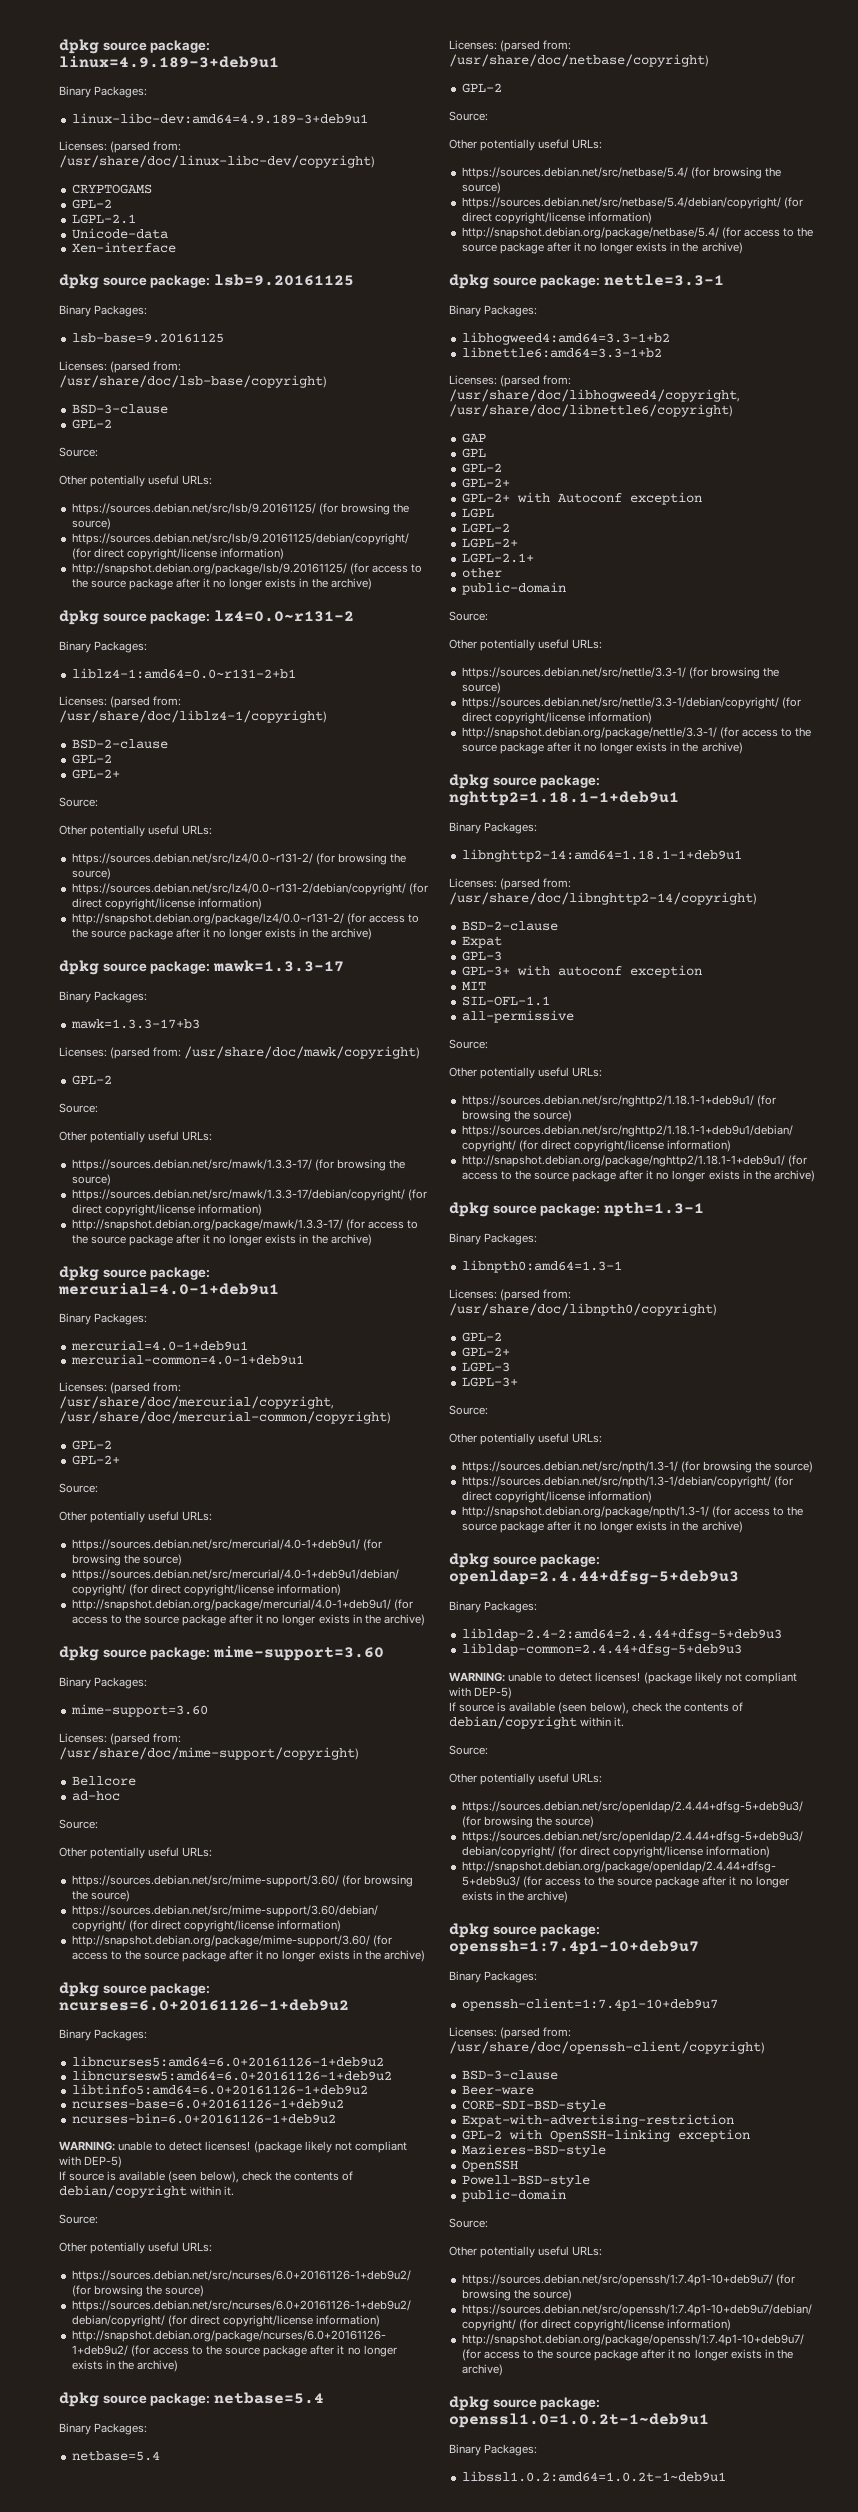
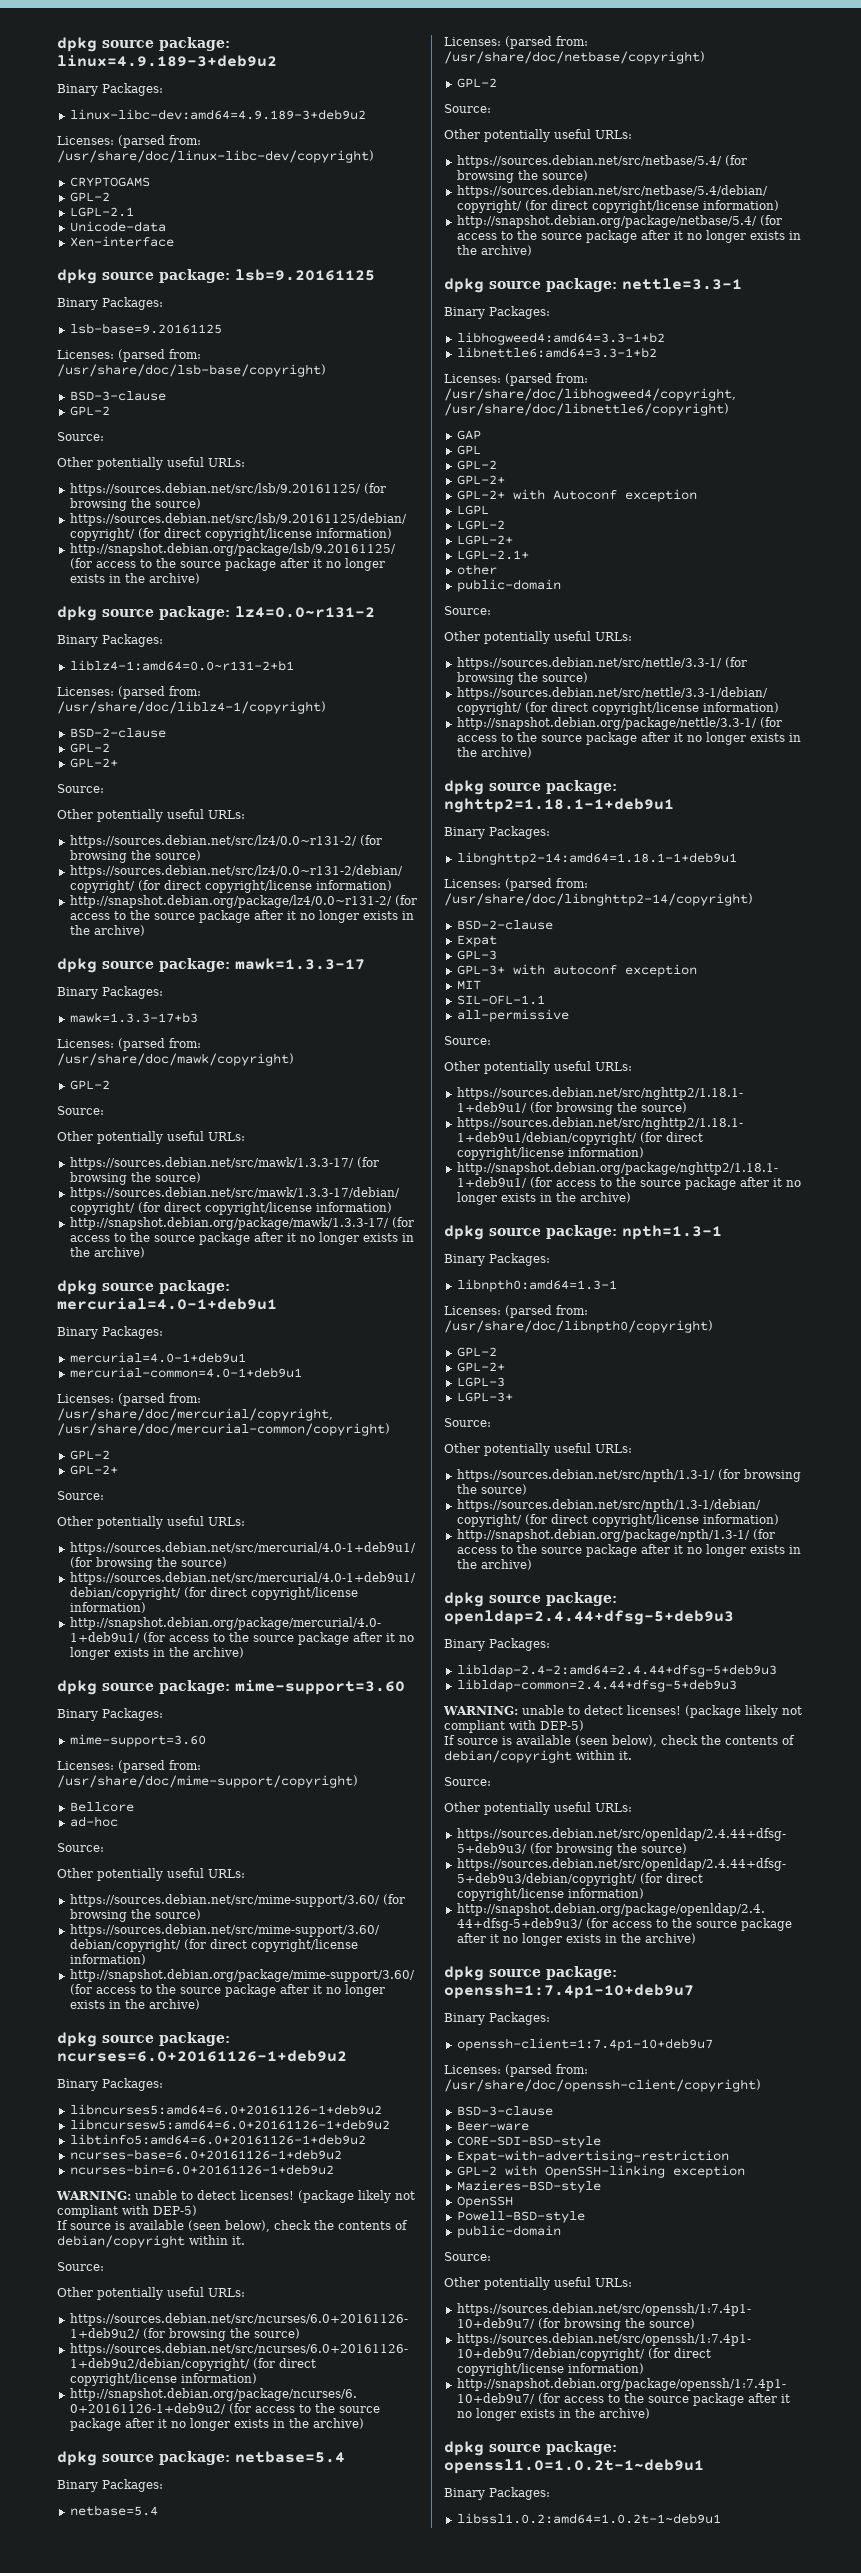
- dpkg source package: linux=4.9.189-3+deb9u1
+ dpkg source package: linux=4.9.189-3+deb9u2
  Binary Packages:
- linux-libc-dev:amd64=4.9.189-3+deb9u1
+ linux-libc-dev:amd64=4.9.189-3+deb9u2

